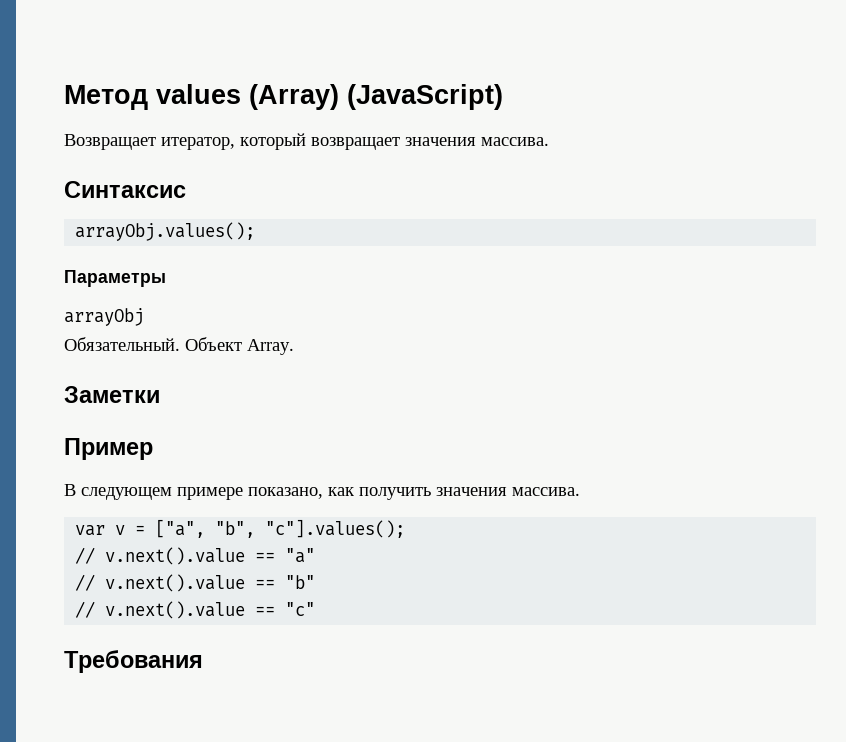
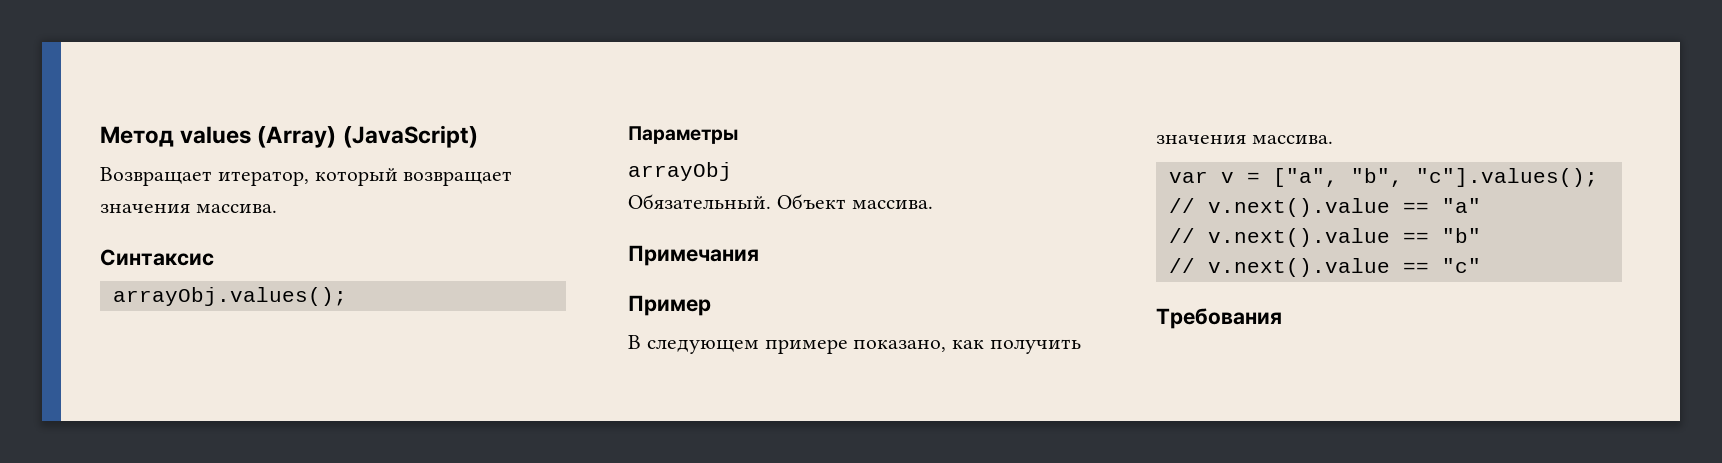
- Объект Array.
- Заметки
+ Объект массива.
+ Примечания

